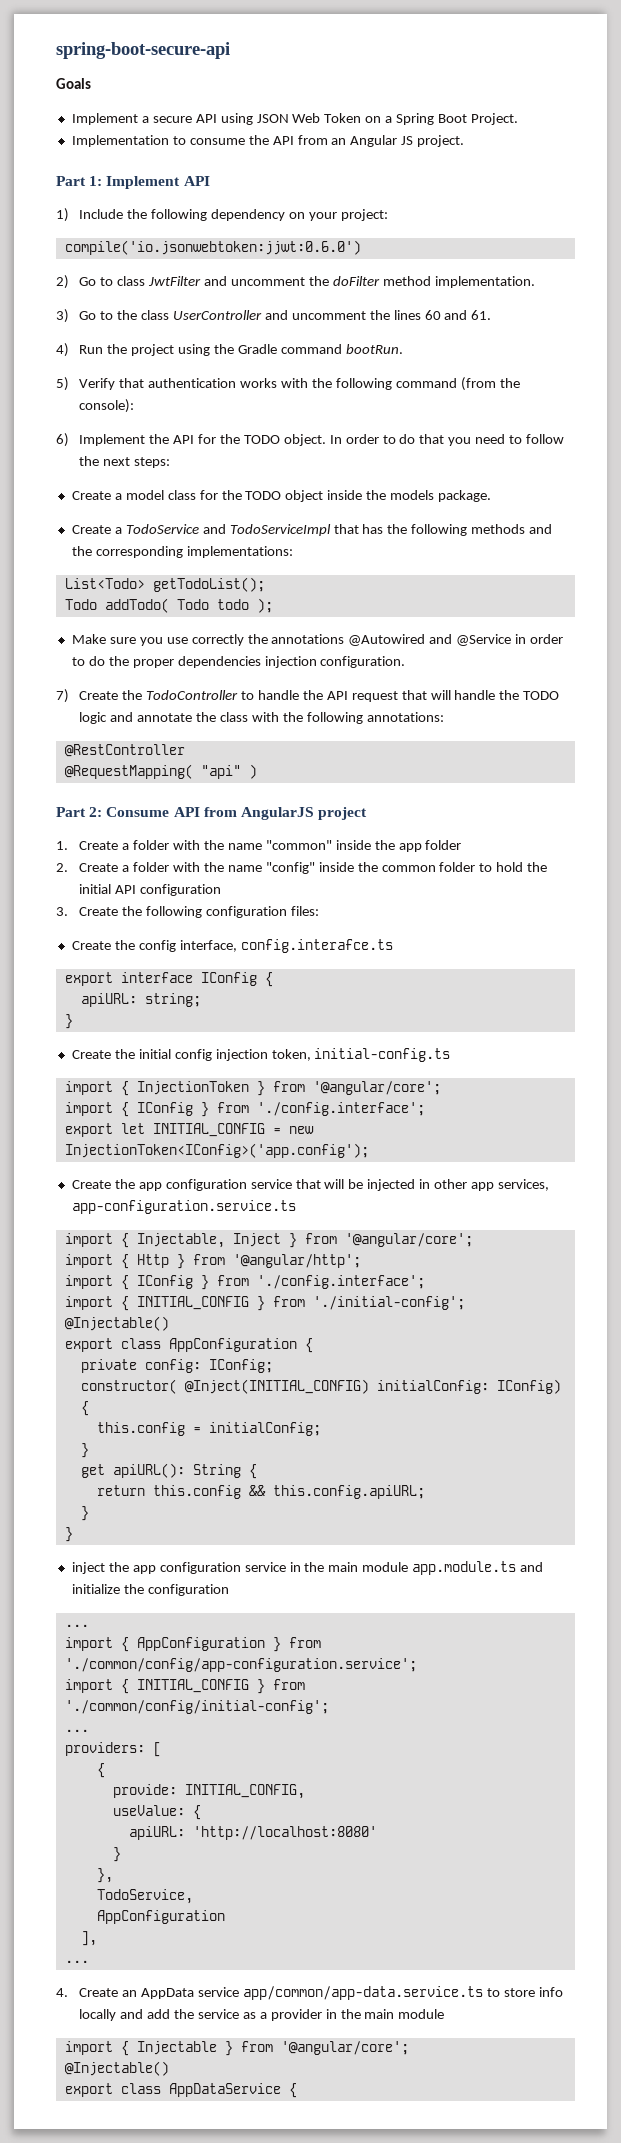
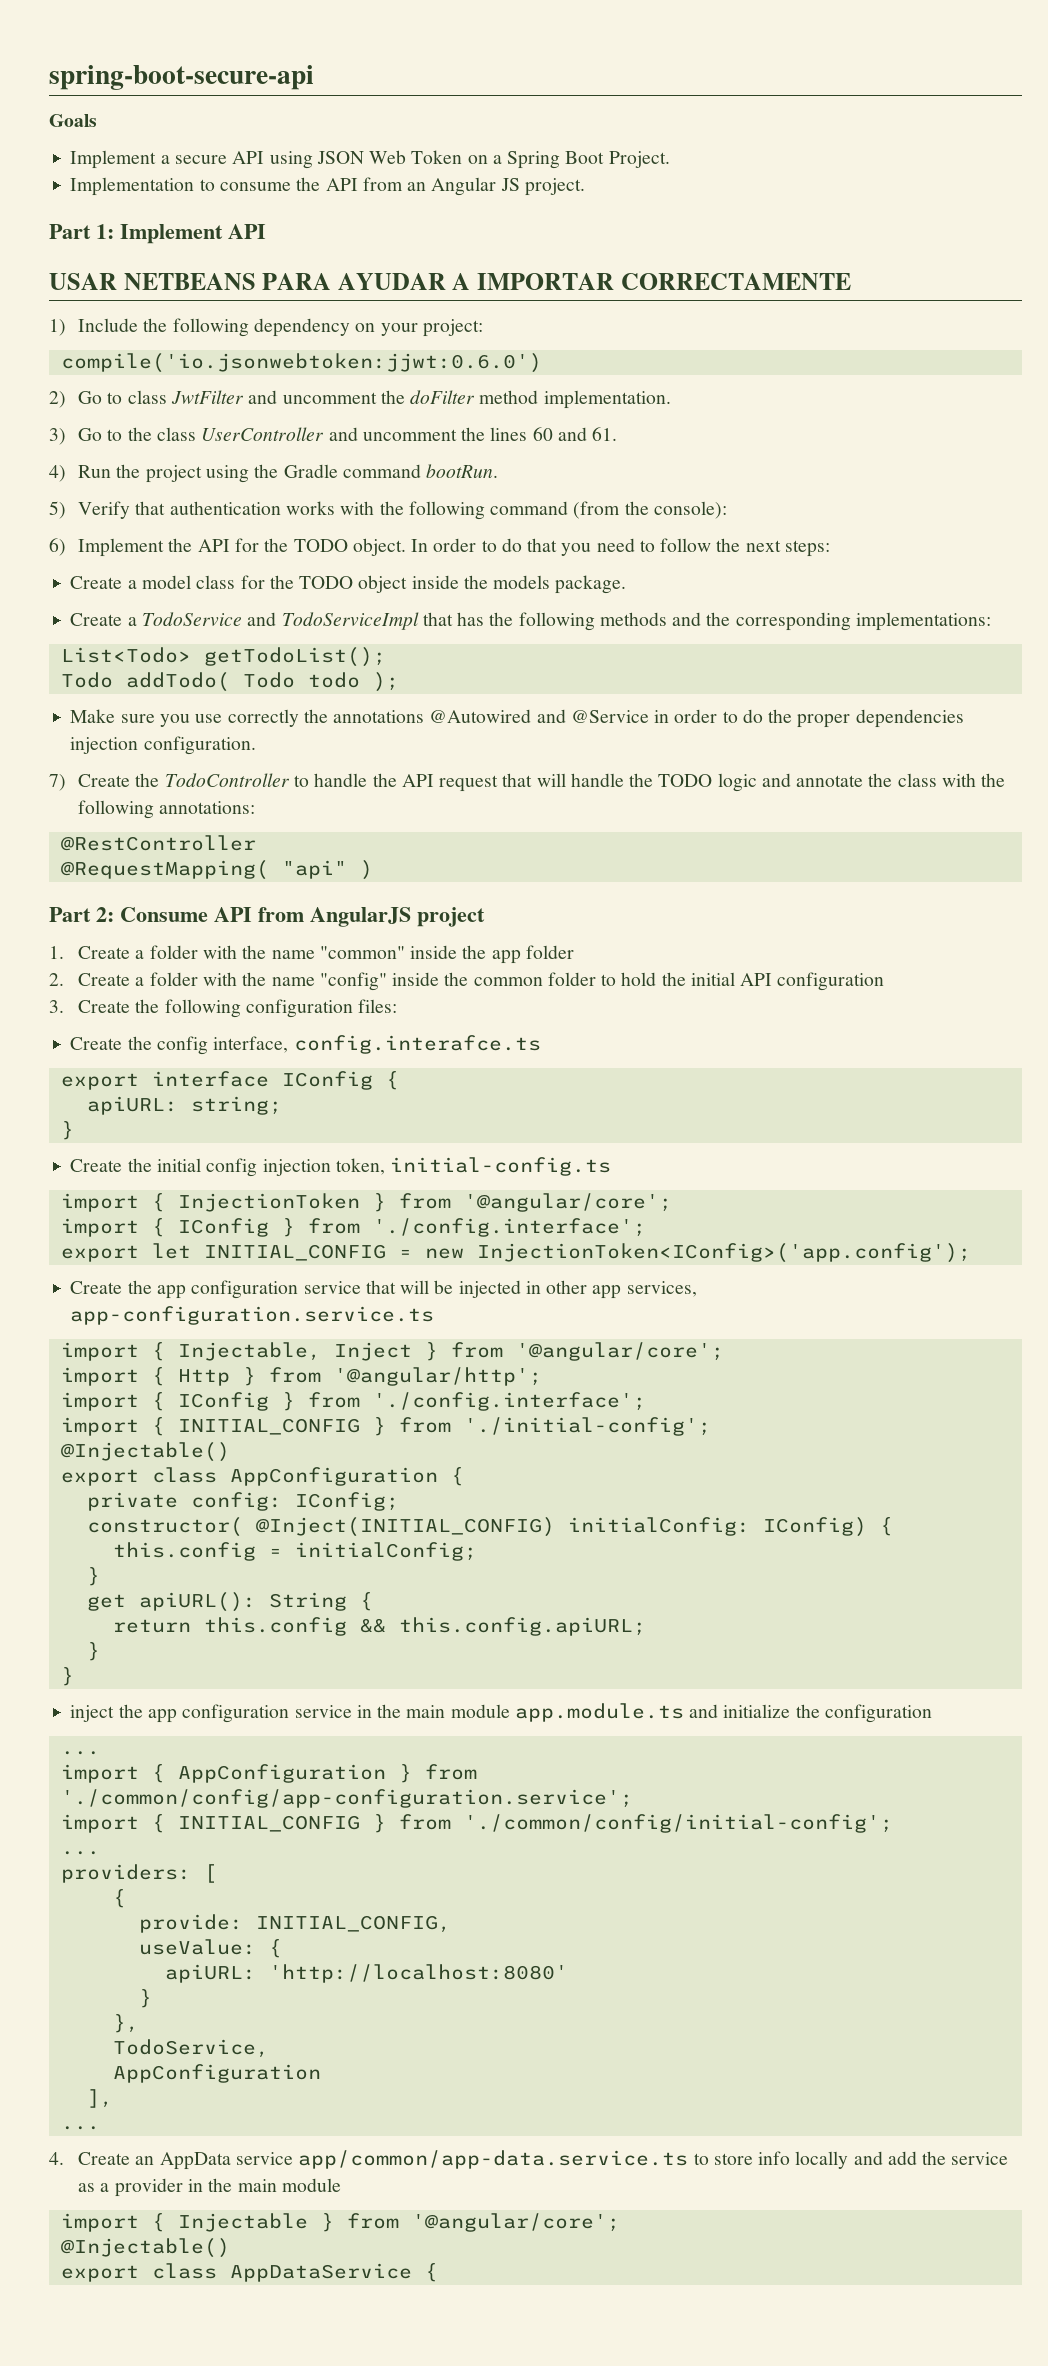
+ USAR NETBEANS PARA AYUDAR A IMPORTAR CORRECTAMENTE

